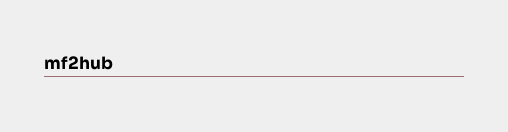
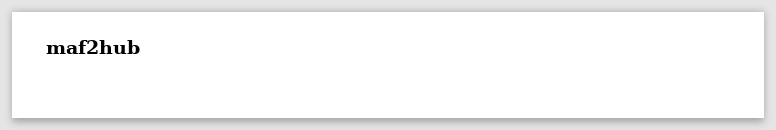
- mf2hub
+ maf2hub

